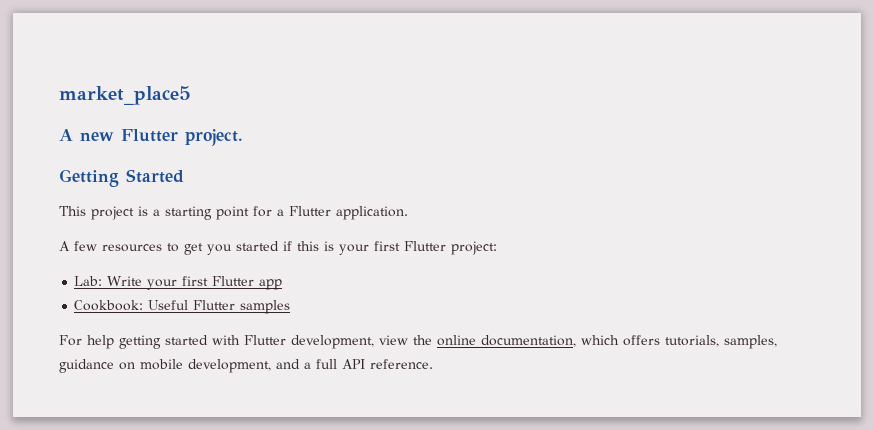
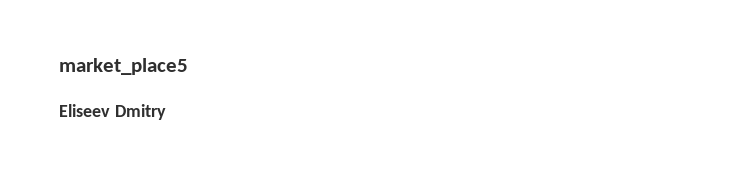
- A new Flutter project.
- Getting Started
- This project is a starting point for a Flutter application.
- A few resources to get you started if this is your first Flutter project:
- Lab: Write your first Flutter app
- Cookbook: Useful Flutter samples
- For help getting started with Flutter development, view the online documentation, which offers tutorials, samples, guidance on mobile development, and a full API reference.
+ Eliseev Dmitry

